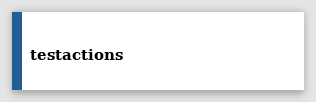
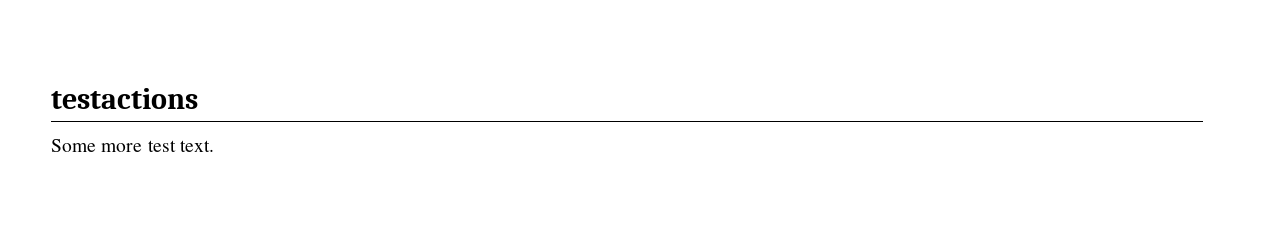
+ Some more test text.

